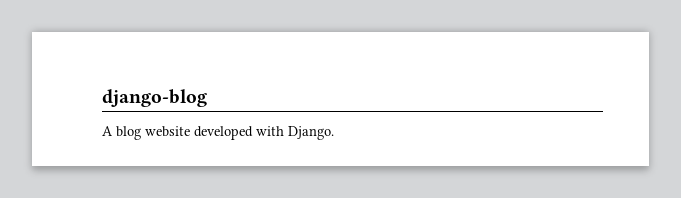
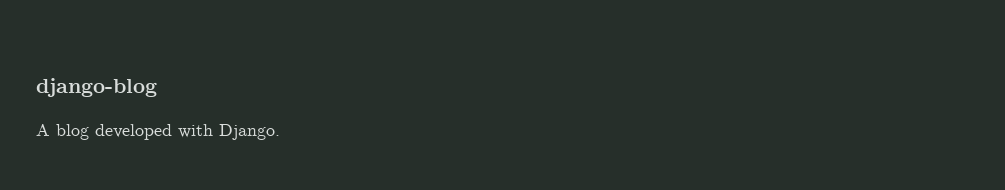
- A blog website developed with Django.
+ A blog developed with Django.

